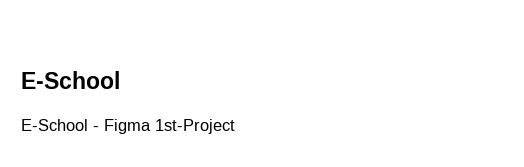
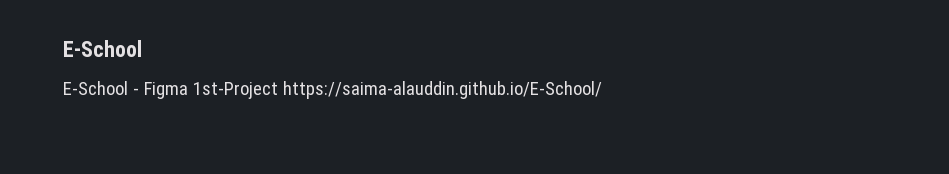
- E-School - Figma 1st-Project
+ E-School - Figma 1st-Project https://saima-alauddin.github.io/E-School/

